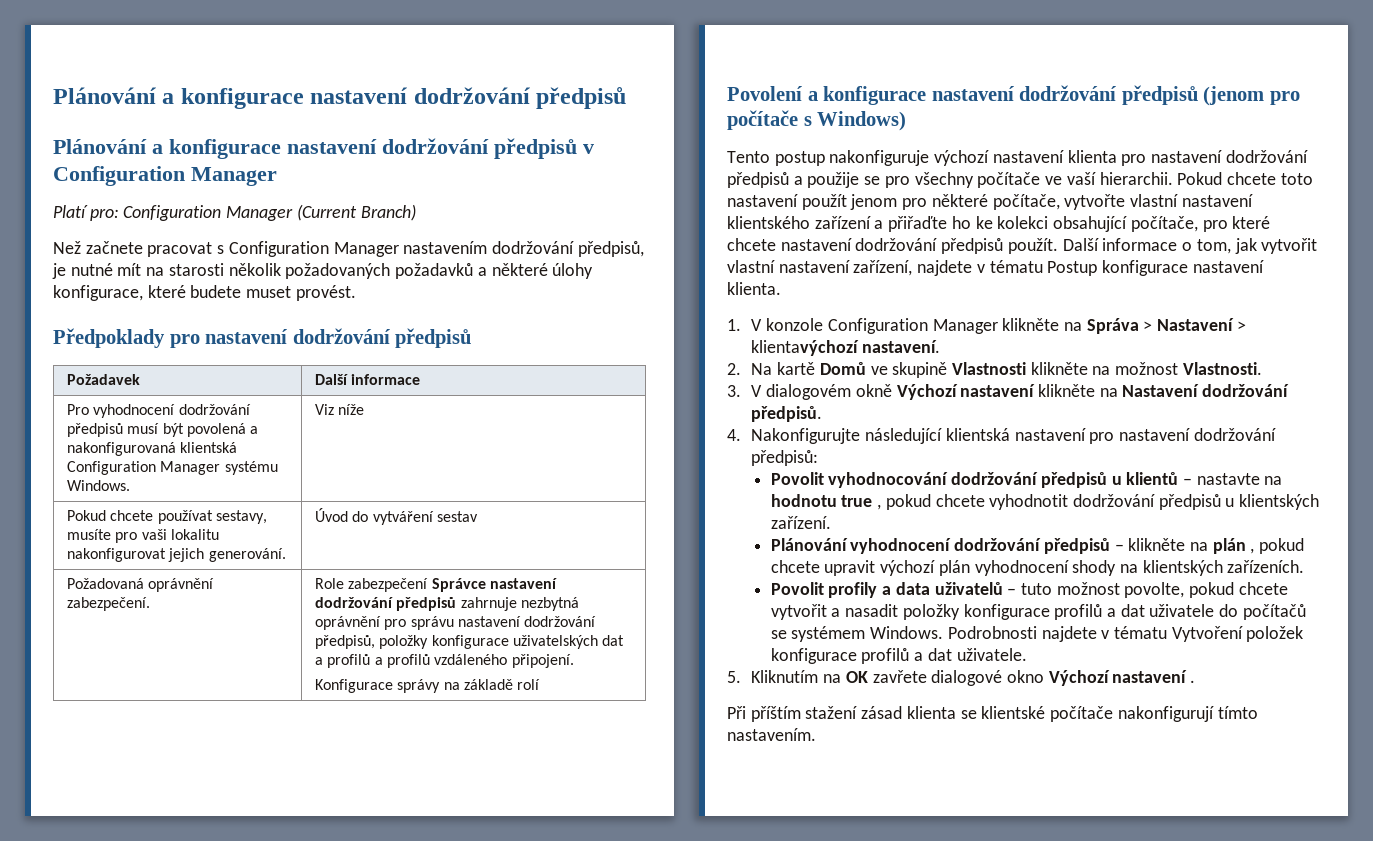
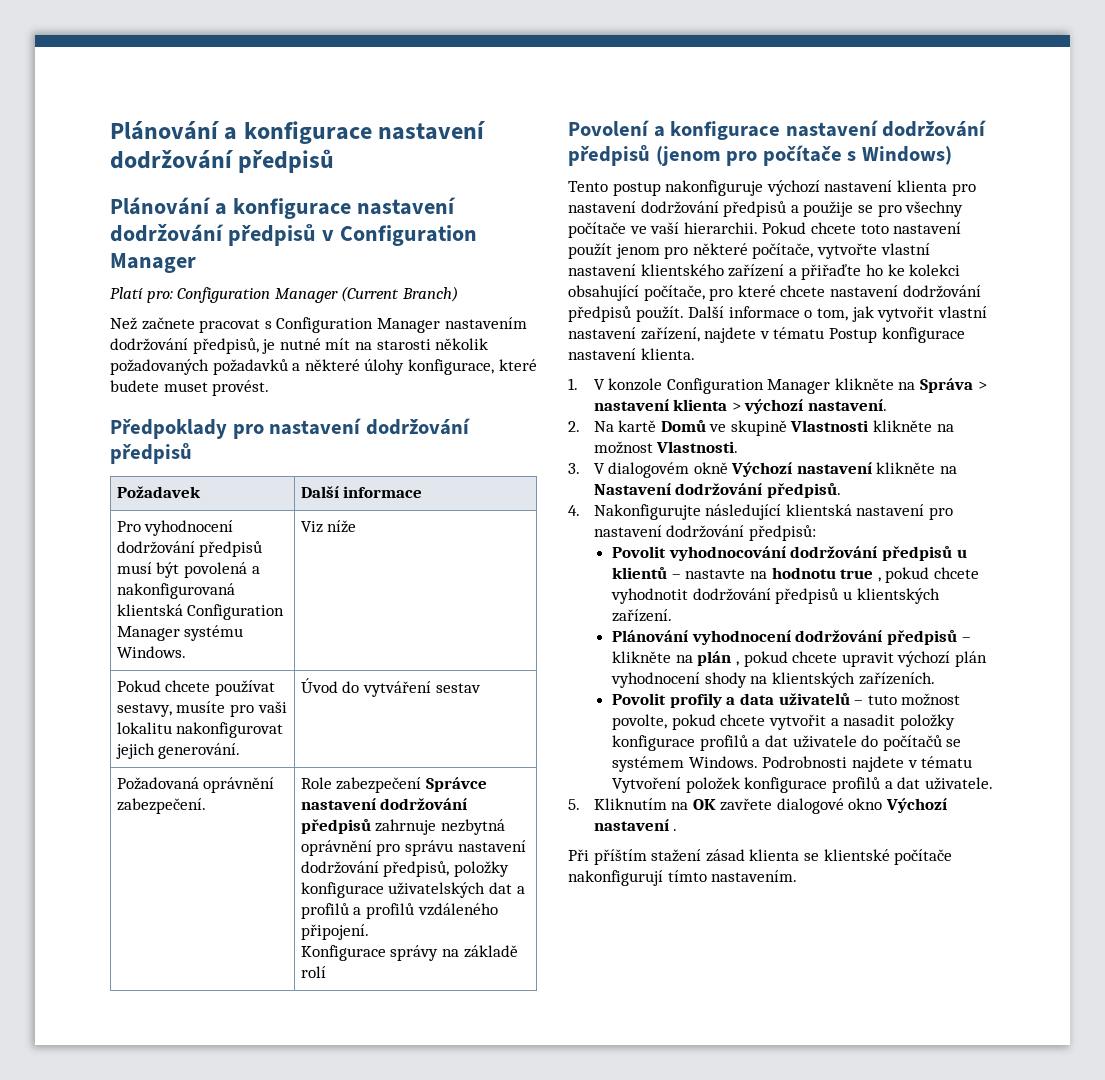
- 1. V konzole Configuration Manager klikněte na Správa > Nastavení > klientavýchozí nastavení.
+ 1. V konzole Configuration Manager klikněte na Správa > nastavení klienta > výchozí nastavení.

